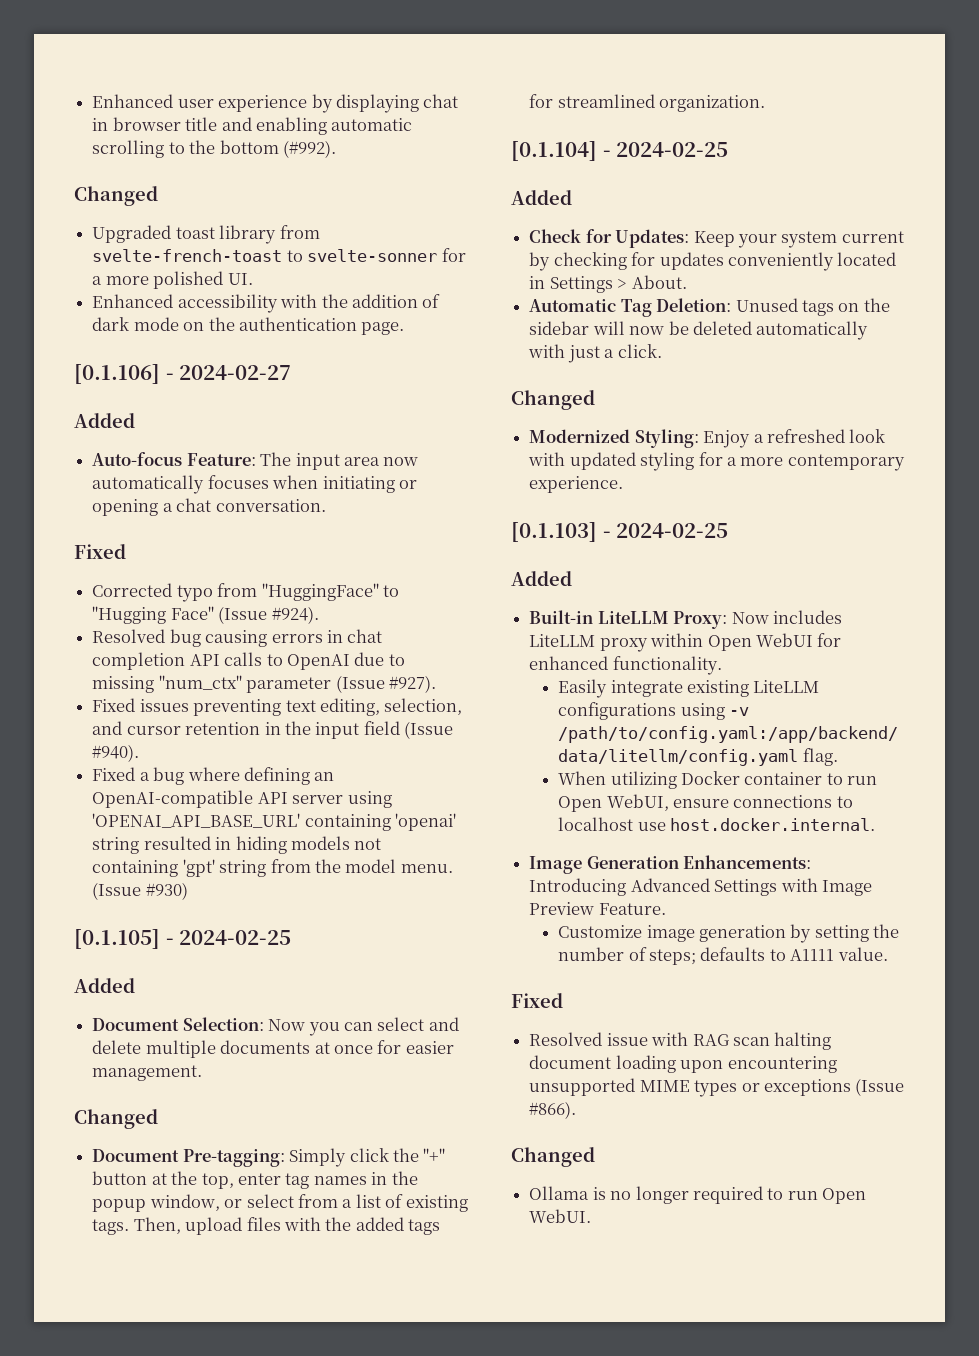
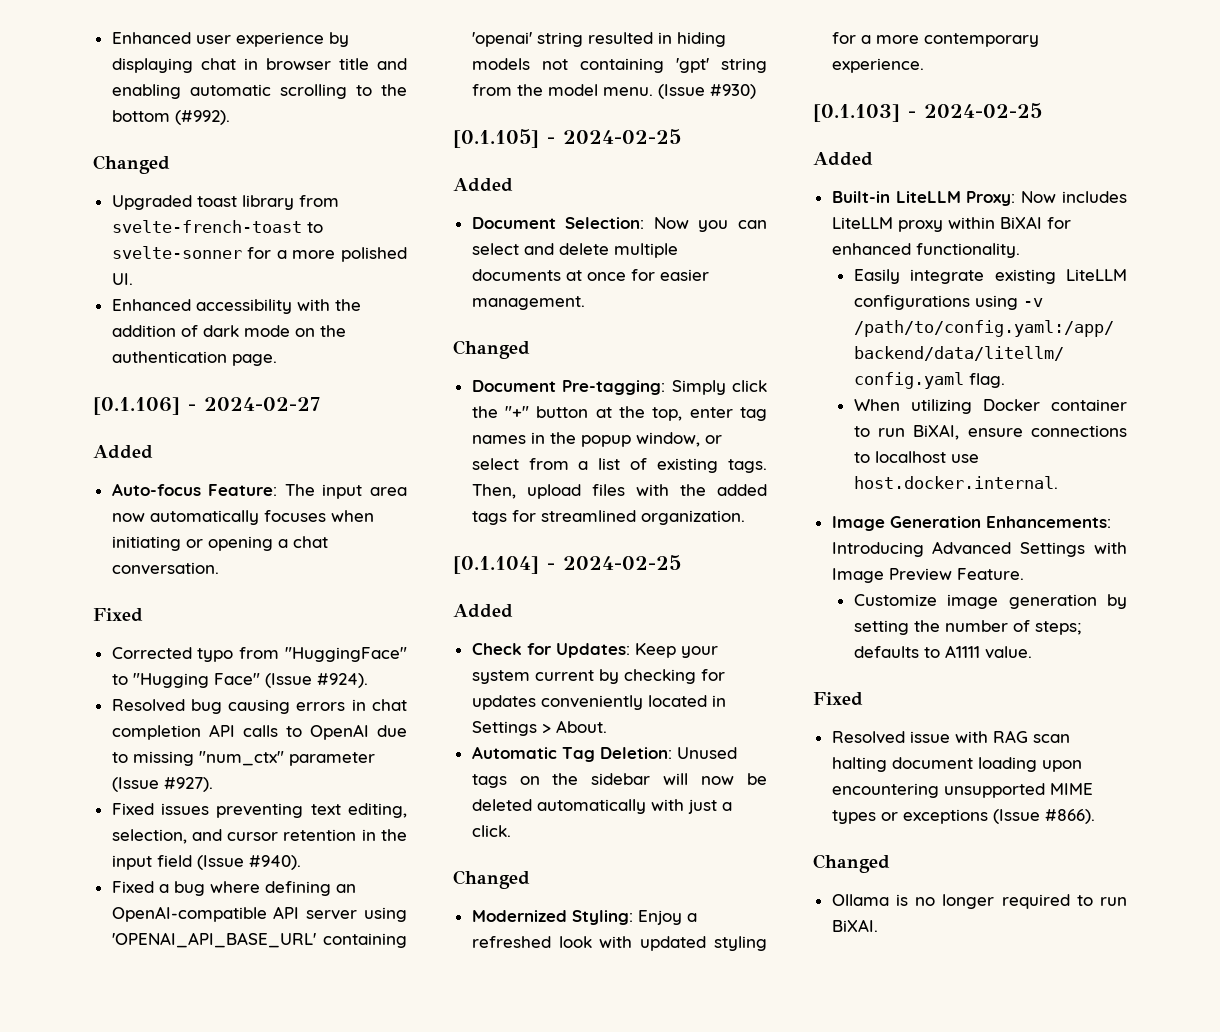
- Built-in LiteLLM Proxy: Now includes LiteLLM proxy within Open WebUI for enhanced functionality.
+ Built-in LiteLLM Proxy: Now includes LiteLLM proxy within BiXAI for enhanced functionality.
- When utilizing Docker container to run Open WebUI, ensure connections to localhost use host.docker.internal.
+ When utilizing Docker container to run BiXAI, ensure connections to localhost use host.docker.internal.
- Ollama is no longer required to run Open WebUI.
+ Ollama is no longer required to run BiXAI.

